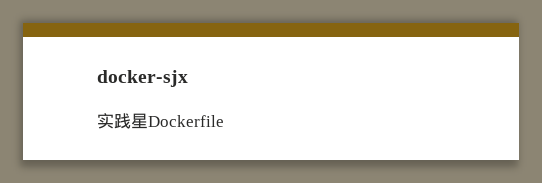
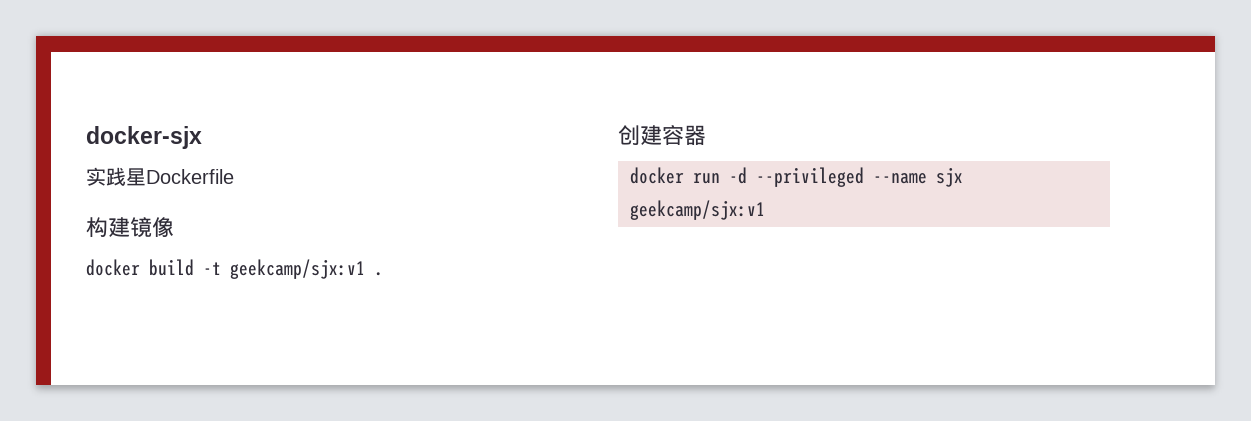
+ 构建镜像
+ docker build -t geekcamp/sjx:v1 .
+ 创建容器
+ docker run -d --privileged --name sjx geekcamp/sjx:v1

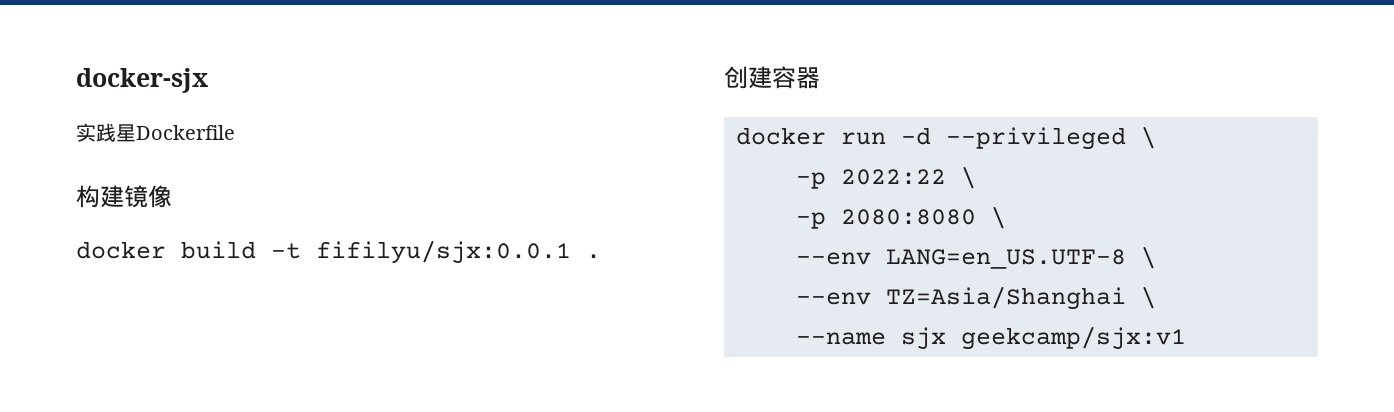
- docker build -t geekcamp/sjx:v1 .
+ docker build -t fifilyu/sjx:0.0.1 .
- docker run -d --privileged --name sjx geekcamp/sjx:v1
+ docker run -d --privileged \
+ -p 2022:22 \
+ -p 2080:8080 \
+ --env LANG=en_US.UTF-8 \
+ --env TZ=Asia/Shanghai \
+ --name sjx geekcamp/sjx:v1

